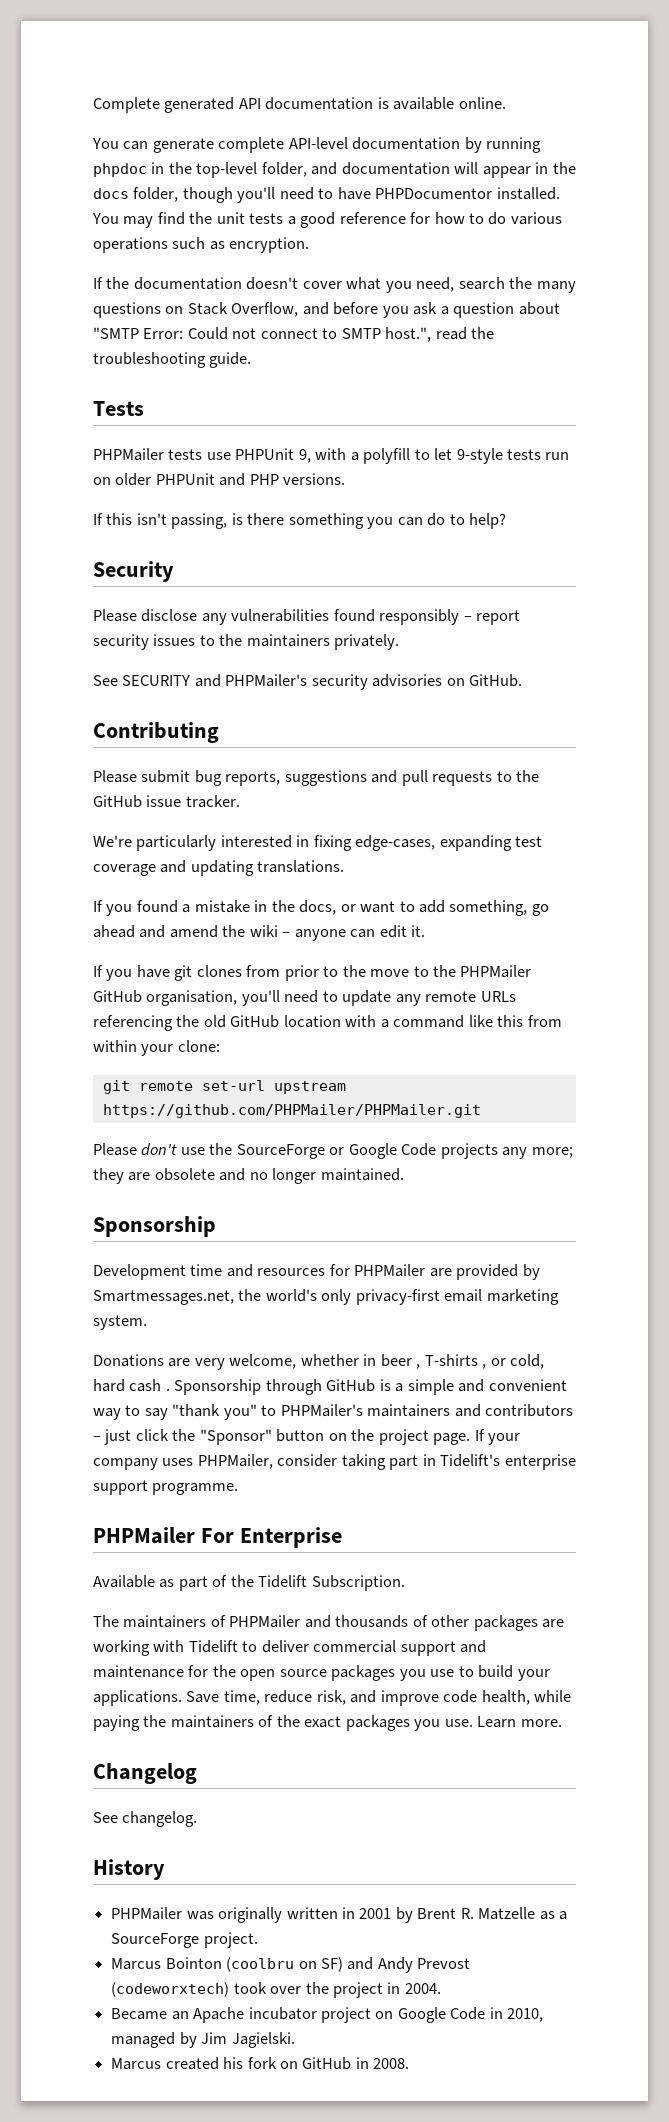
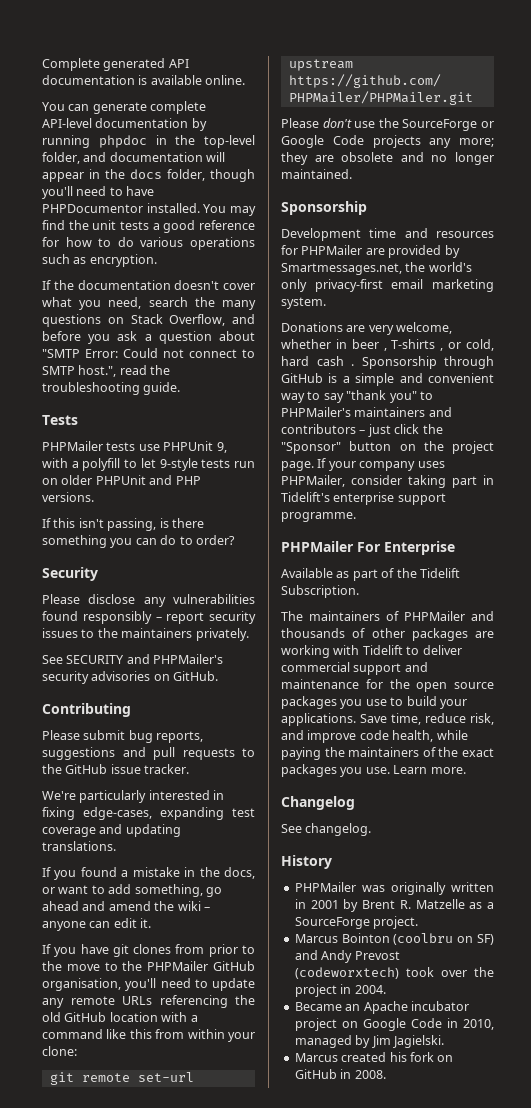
- If this isn't passing, is there something you can do to help?
+ If this isn't passing, is there something you can do to order?

